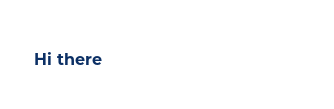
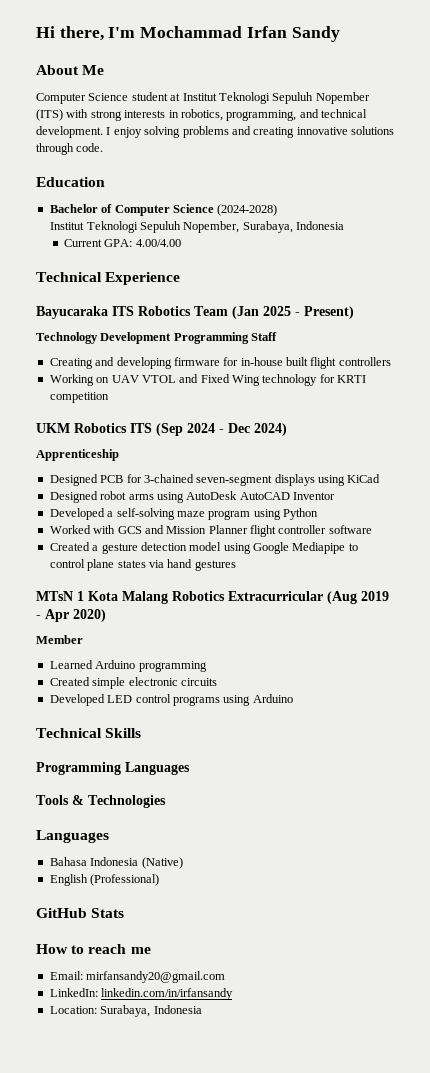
- Hi there
+ Hi there, I'm Mochammad Irfan Sandy
+ About Me
+ Computer Science student at Institut Teknologi Sepuluh Nopember (ITS) with strong interests in robotics, programming, and technical development. I enjoy solving problems and creating innovative solutions through code.
+ Education
+ Bachelor of Computer Science (2024-2028)
+ Institut Teknologi Sepuluh Nopember, Surabaya, Indonesia
+ Current GPA: 4.00/4.00
+ Technical Experience
+ Bayucaraka ITS Robotics Team (Jan 2025 - Present)
+ Technology Development Programming Staff
+ Creating and developing firmware for in-house built flight controllers
+ Working on UAV VTOL and Fixed Wing technology for KRTI competition
+ UKM Robotics ITS (Sep 2024 - Dec 2024)
+ Apprenticeship
+ Designed PCB for 3-chained seven-segment displays using KiCad
+ Designed robot arms using AutoDesk AutoCAD Inventor
+ Developed a self-solving maze program using Python
+ Worked with GCS and Mission Planner flight controller software
+ Created a gesture detection model using Google Mediapipe to control plane states via hand gestures
+ MTsN 1 Kota Malang Robotics Extracurricular (Aug 2019 - Apr 2020)
+ Member
+ Learned Arduino programming
+ Created simple electronic circuits
+ Developed LED control programs using Arduino
+ Technical Skills
+ Programming Languages
+ Tools & Technologies
+ Languages
+ Bahasa Indonesia (Native)
+ English (Professional)
+ GitHub Stats
+ How to reach me
+ Email: mirfansandy20@gmail.com
+ LinkedIn: linkedin.com/in/irfansandy
+ Location: Surabaya, Indonesia

